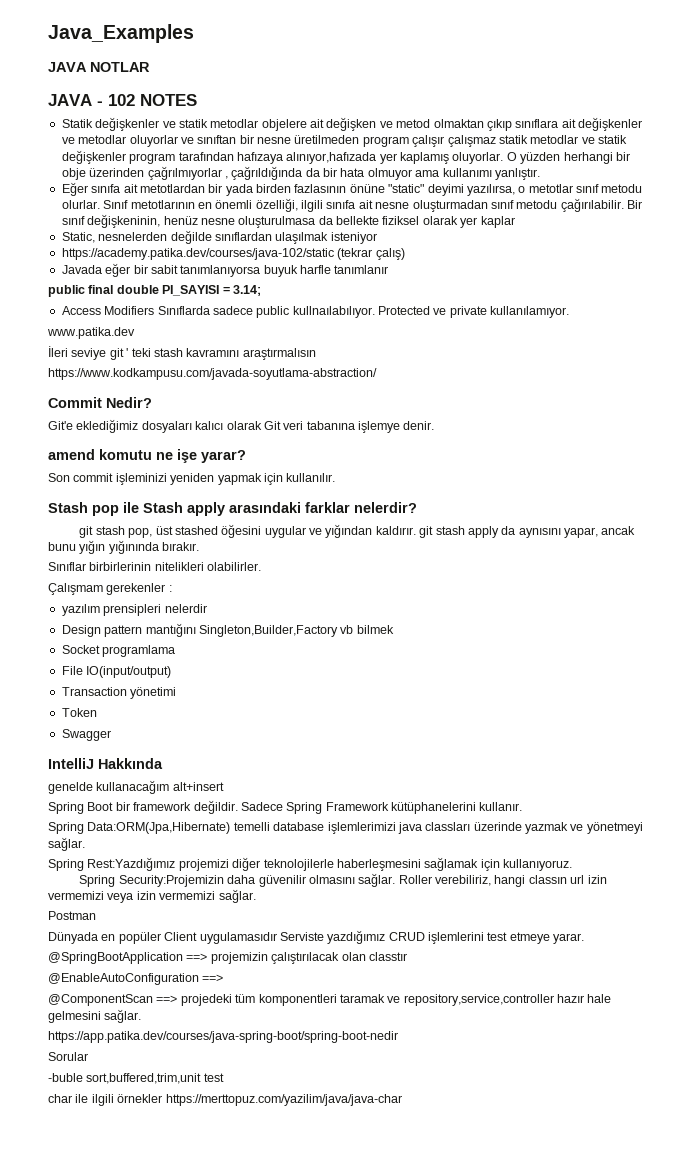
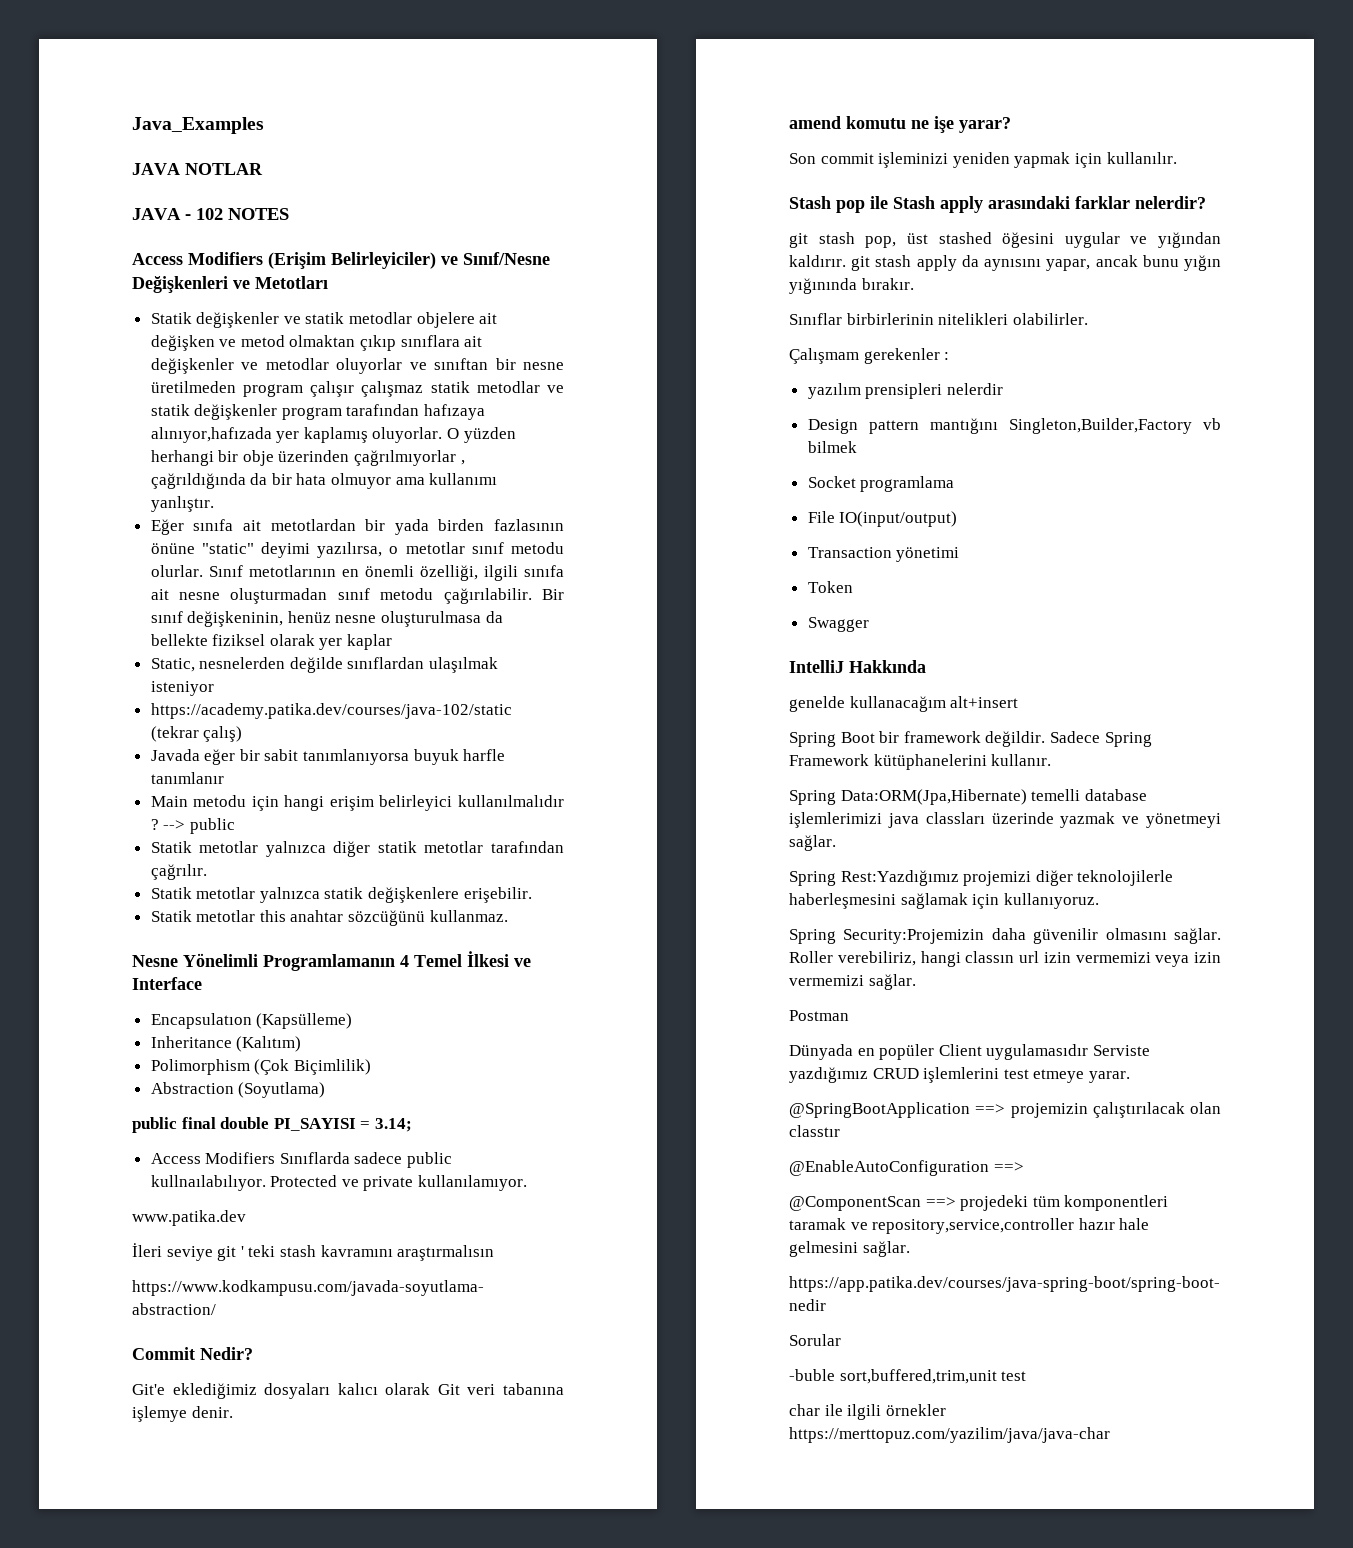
+ Access Modifiers (Erişim Belirleyiciler) ve Sınıf/Nesne Değişkenleri ve Metotları
+ Main metodu için hangi erişim belirleyici kullanılmalıdır ? --> public
+ Statik metotlar yalnızca diğer statik metotlar tarafından çağrılır.
+ Statik metotlar yalnızca statik değişkenlere erişebilir.
+ Statik metotlar this anahtar sözcüğünü kullanmaz.
+ Nesne Yönelimli Programlamanın 4 Temel İlkesi ve Interface
+ Encapsulatıon (Kapsülleme)
+ Inheritance (Kalıtım)
+ Polimorphism (Çok Biçimlilik)
+ Abstraction (Soyutlama)

